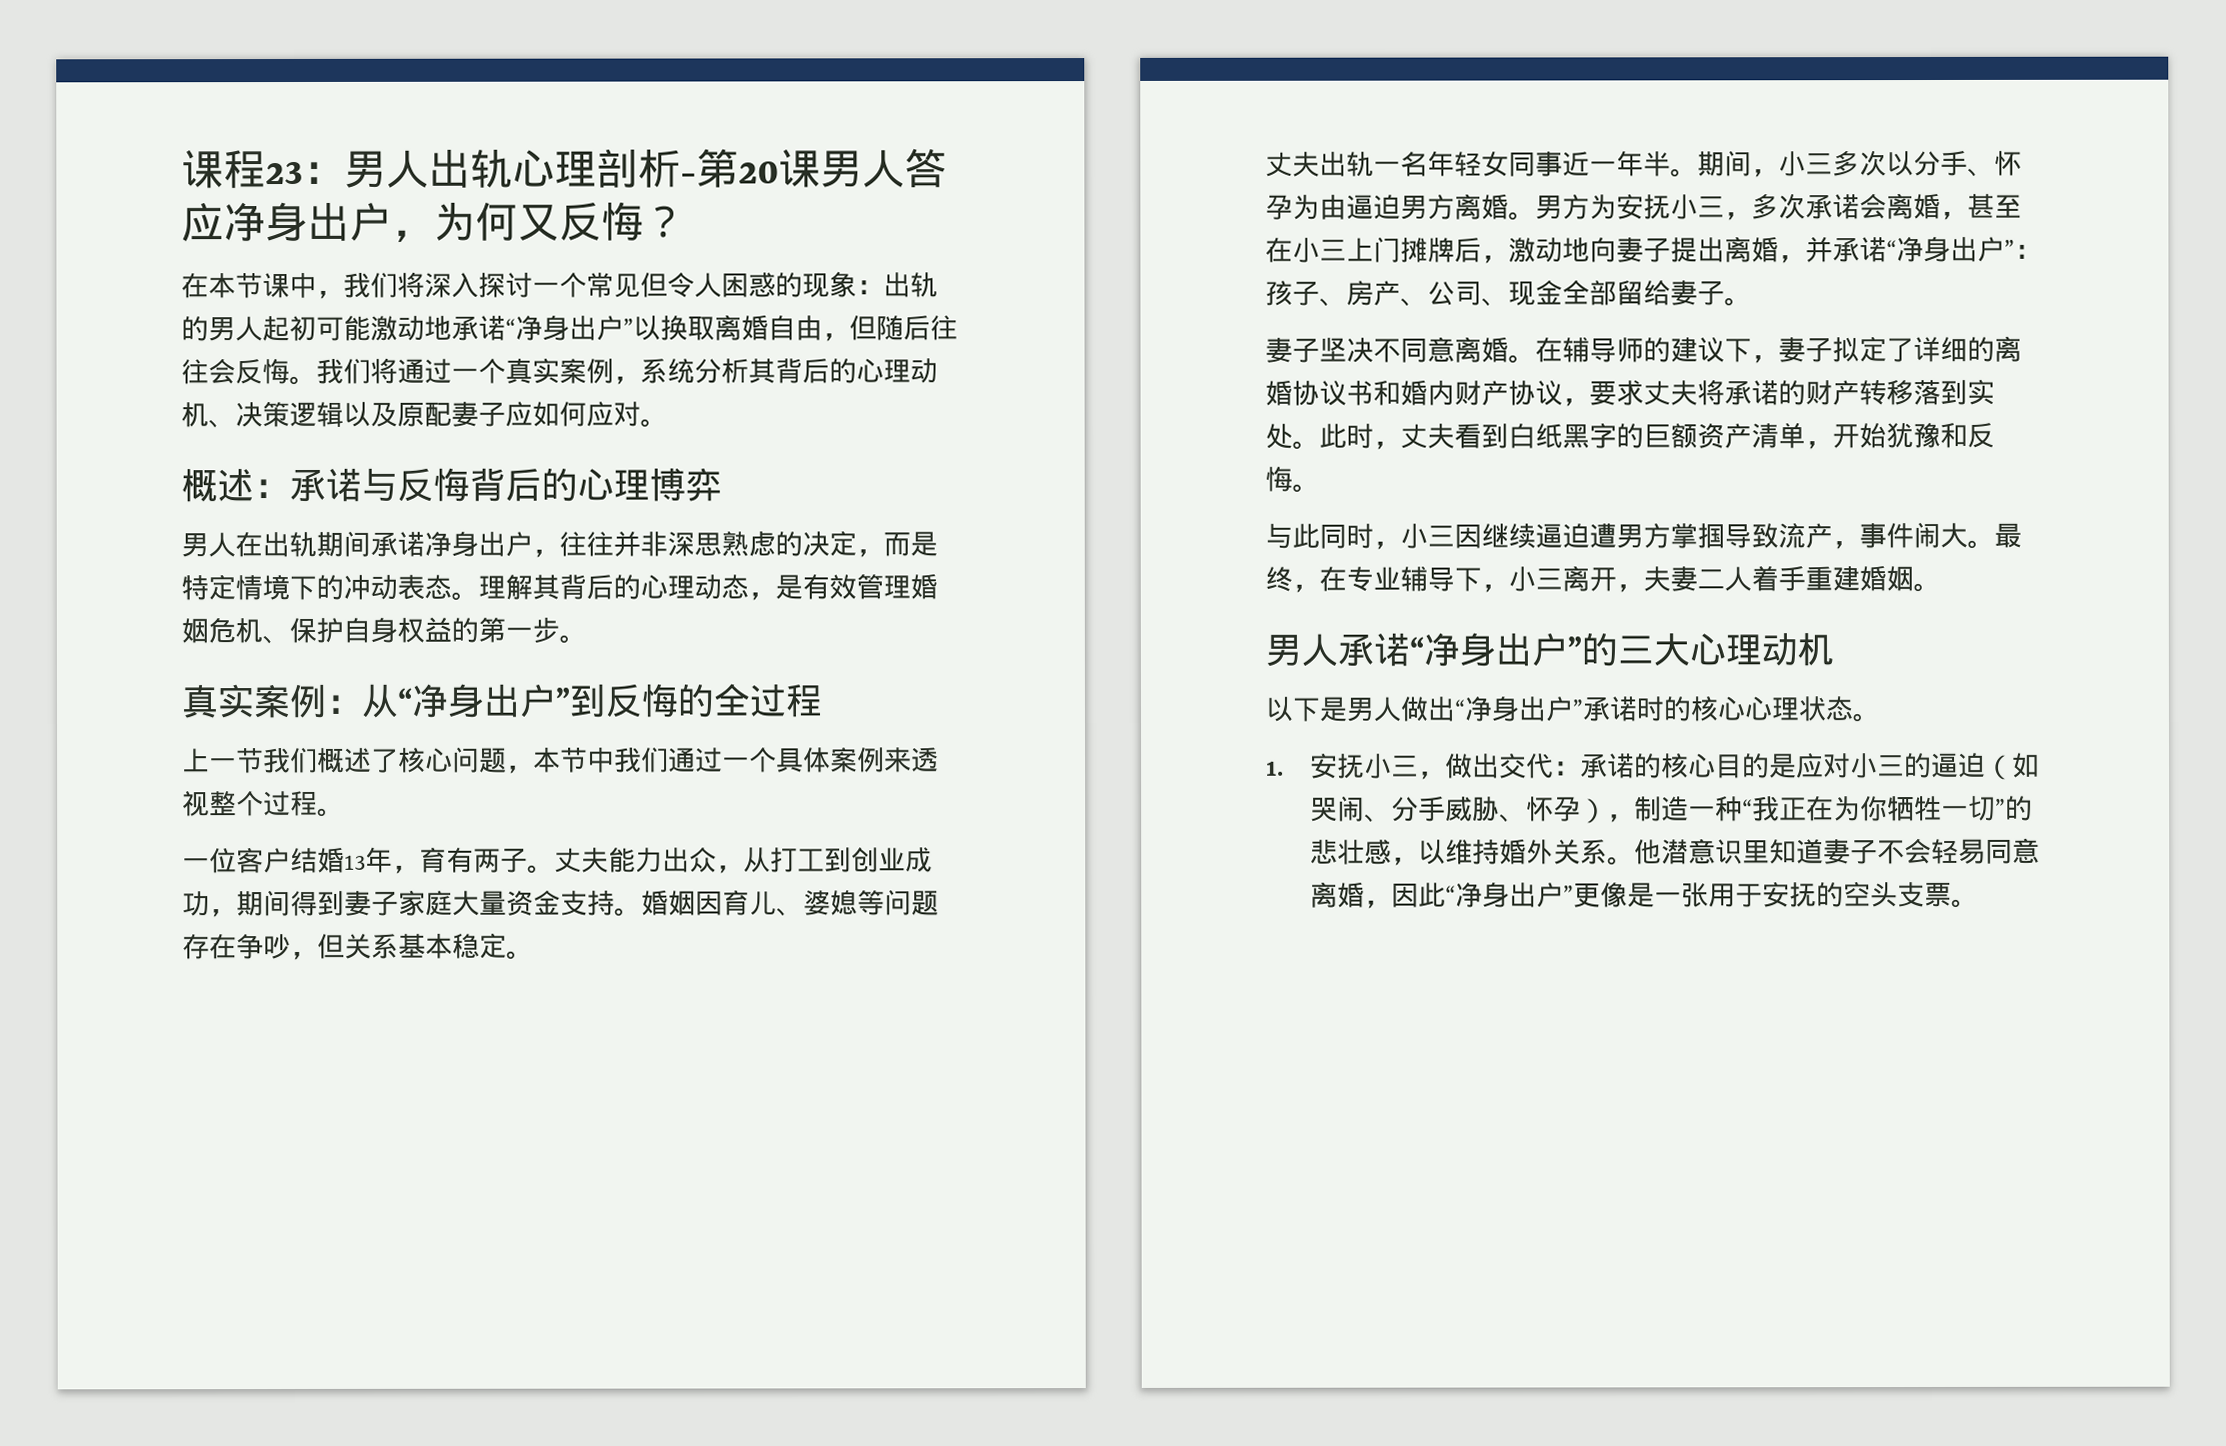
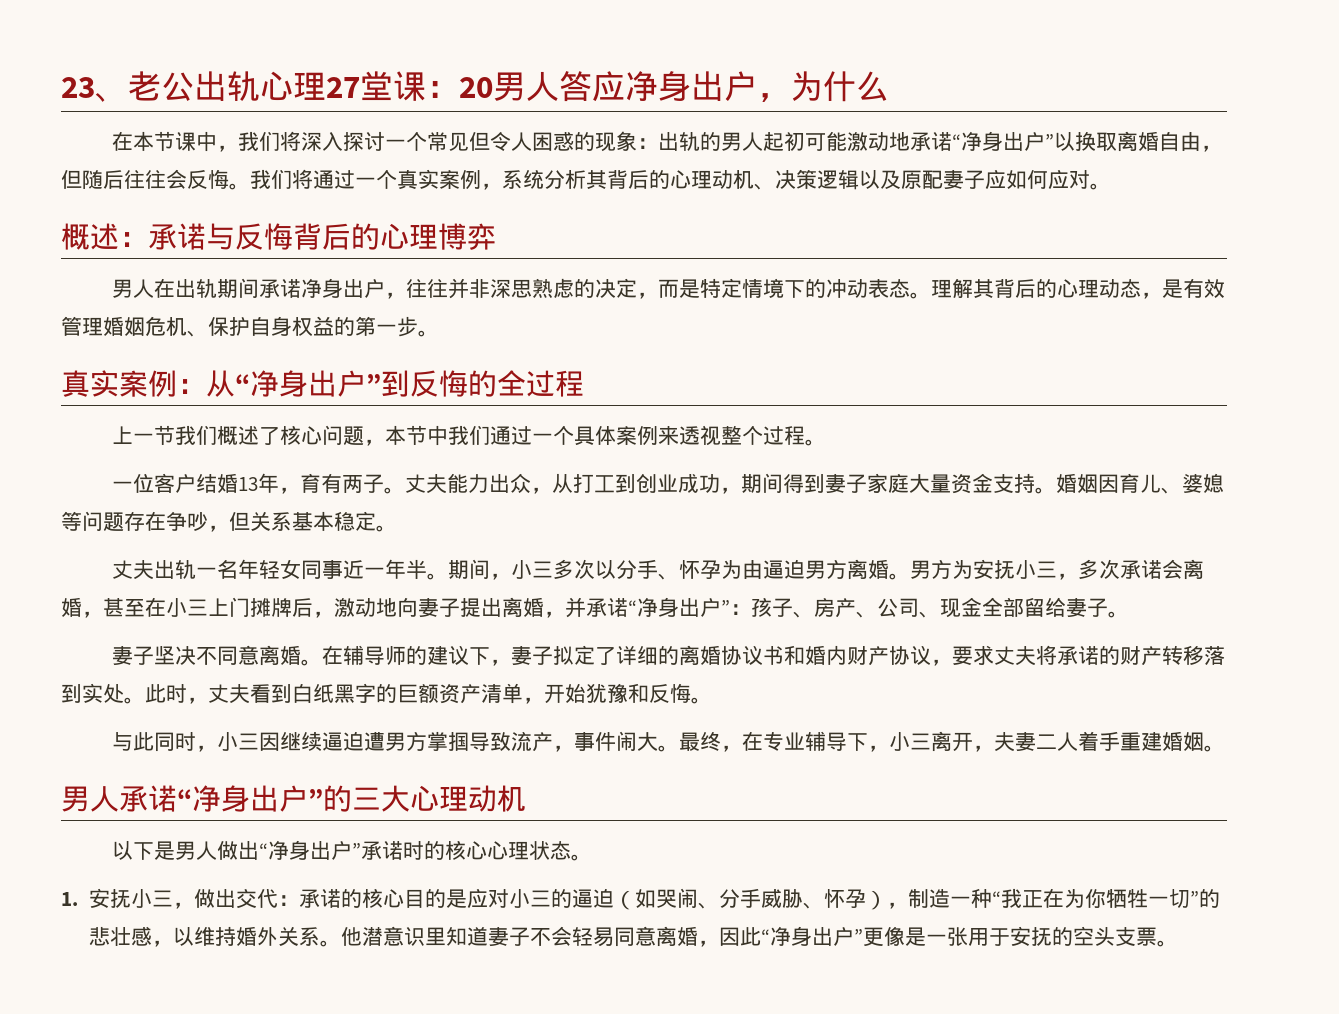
- 课程23：男人出轨心理剖析-第20课男人答应净身出户，为何又反悔？
+ 23、老公出轨心理27堂课：20男人答应净身出户，为什么

